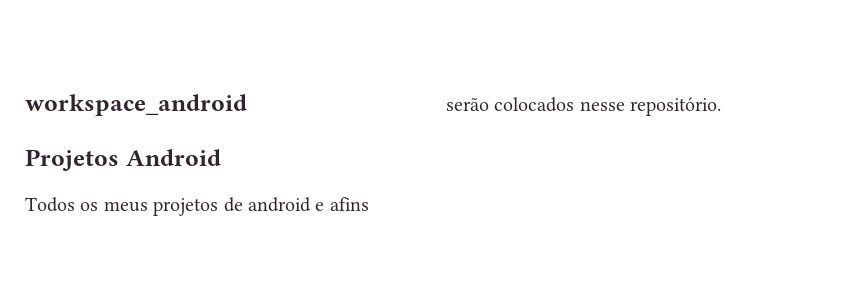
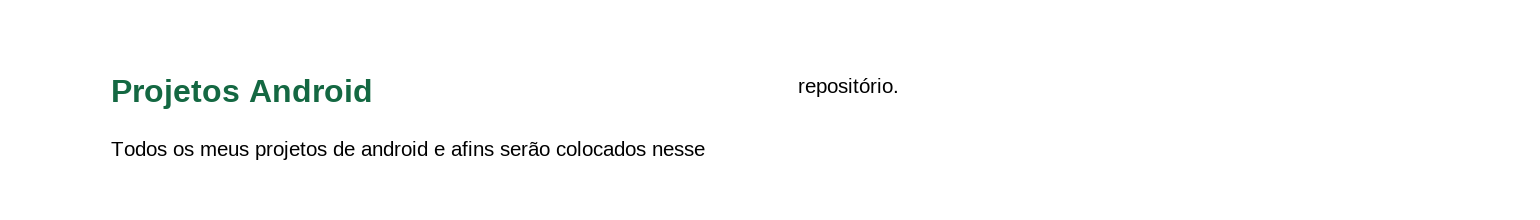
- workspace_android

